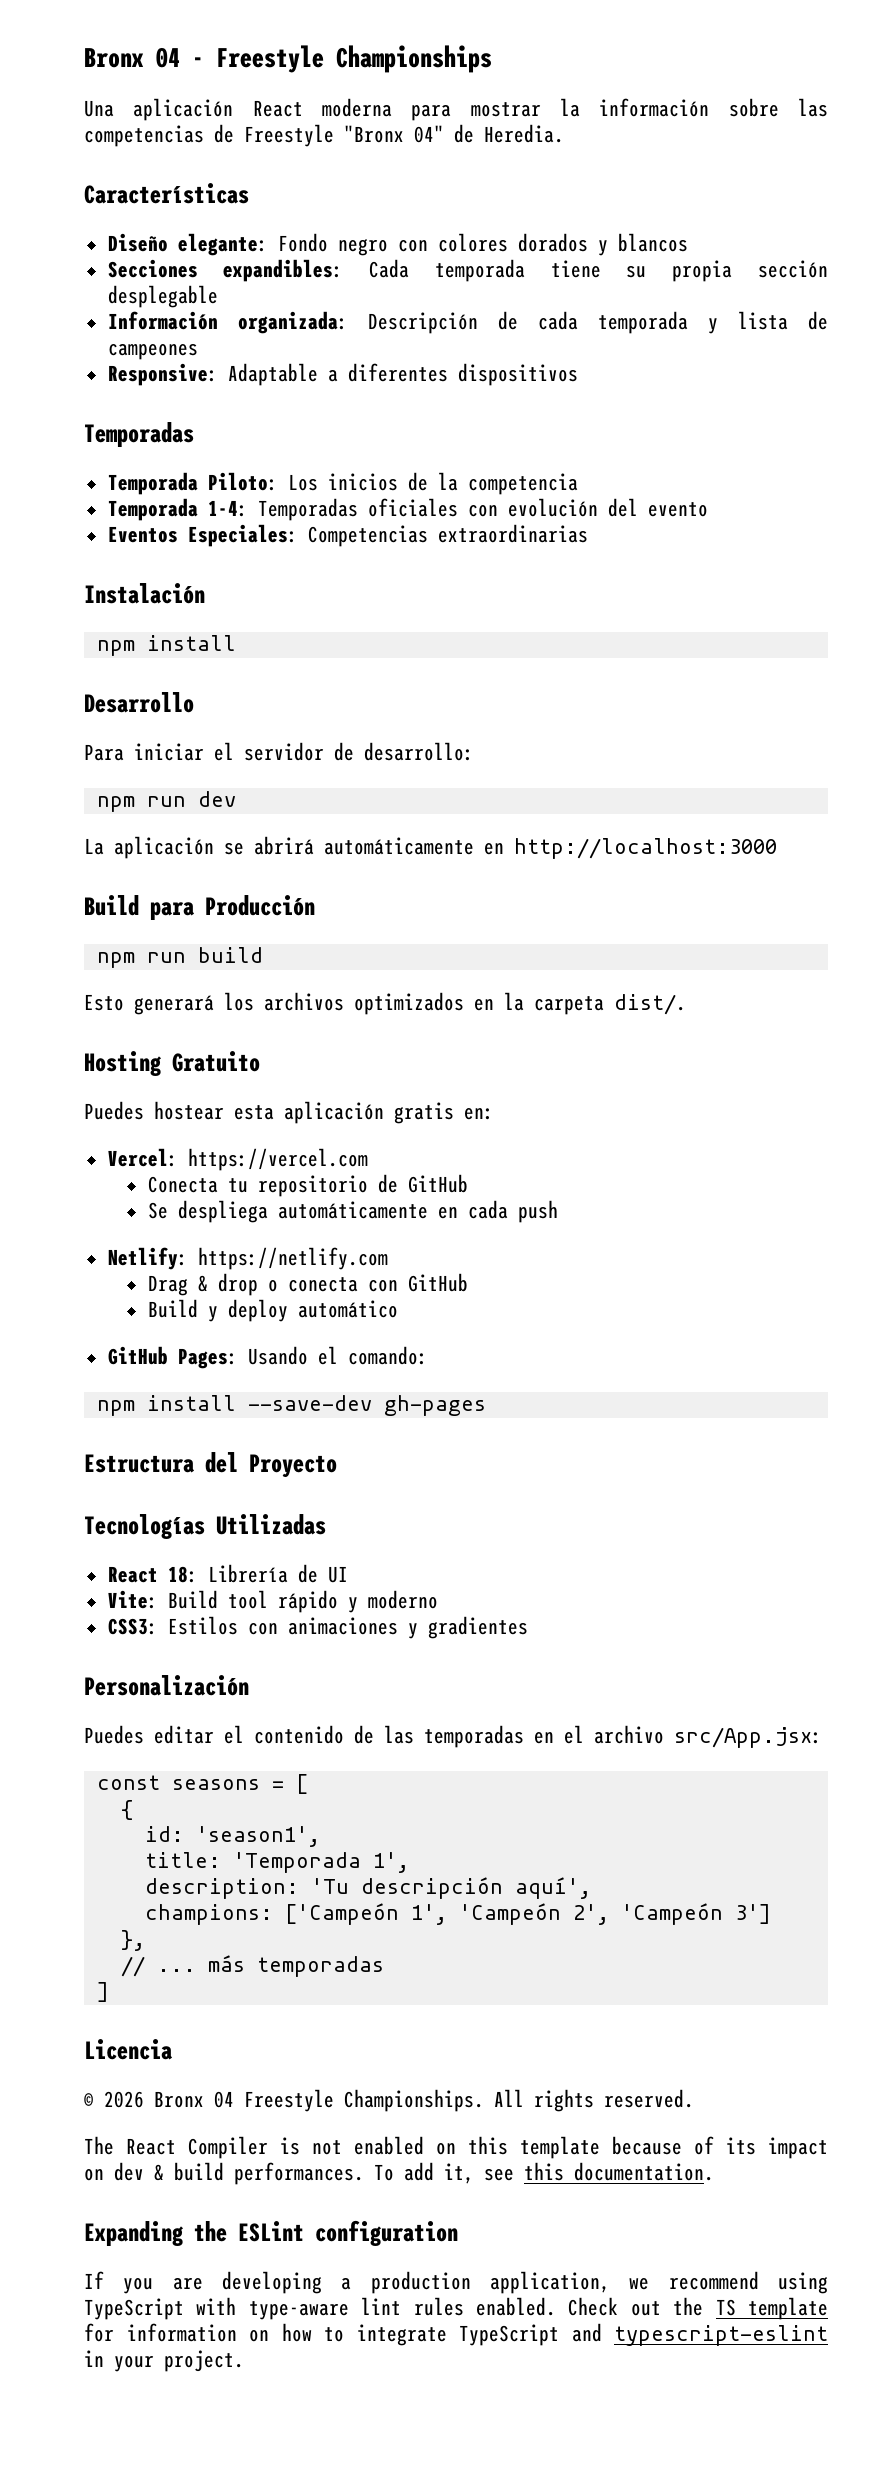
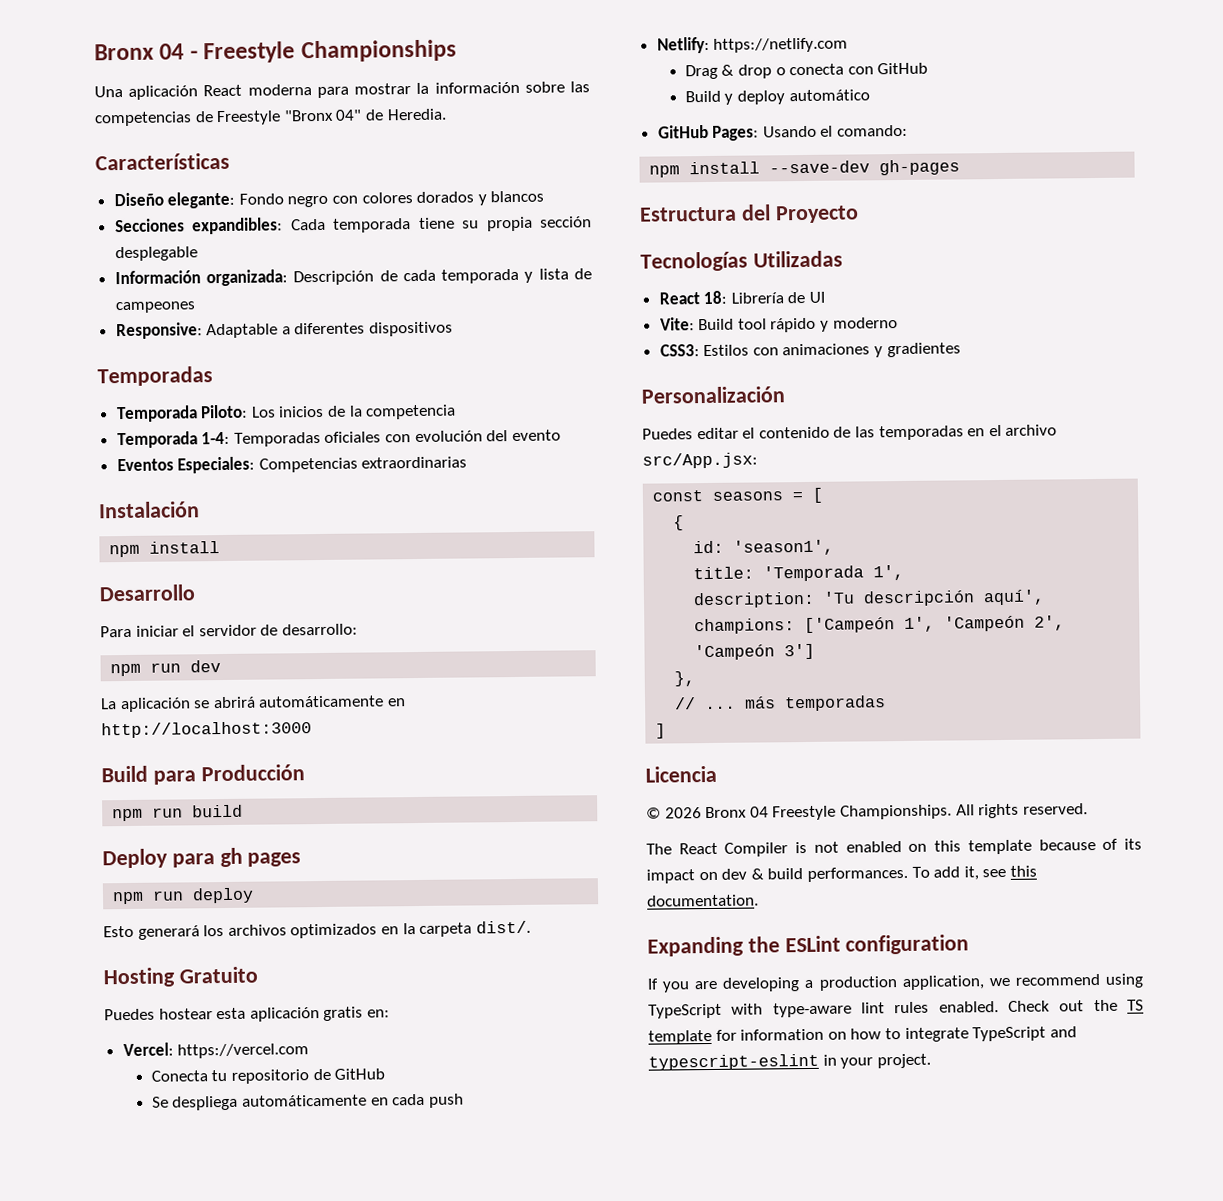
+ Deploy para gh pages
+ npm run deploy

